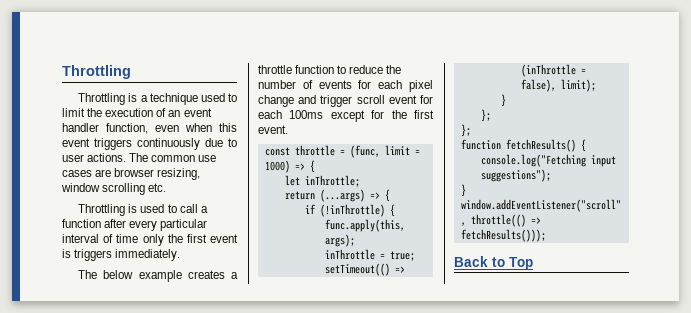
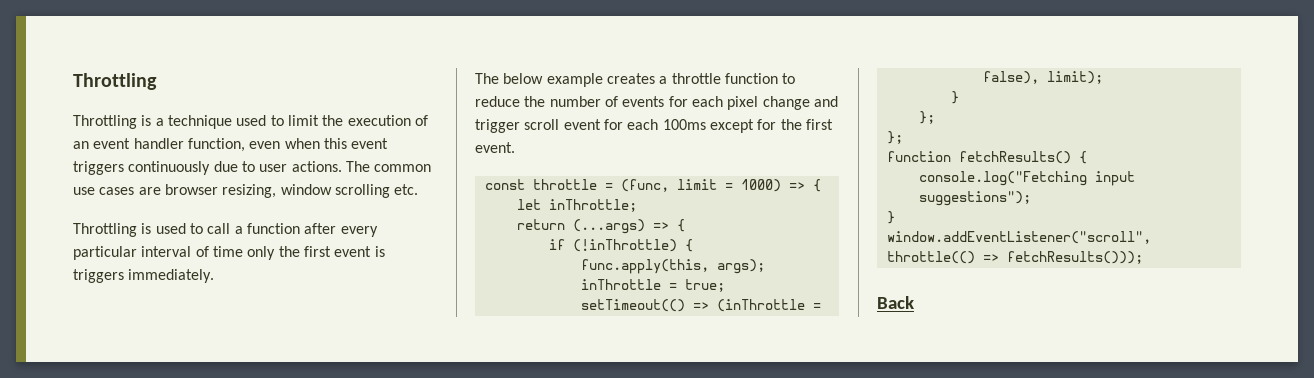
- Back to Top
+ Back

